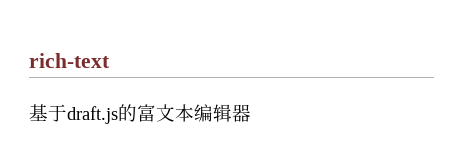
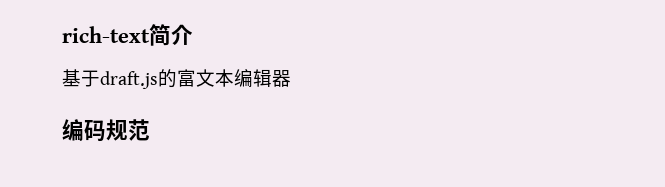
- rich-text
+ rich-text简介
+ 编码规范

